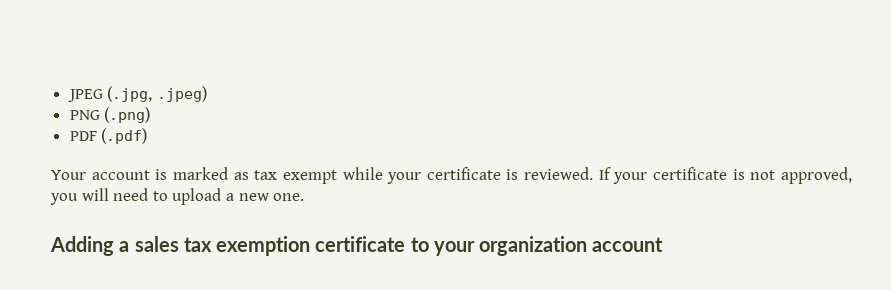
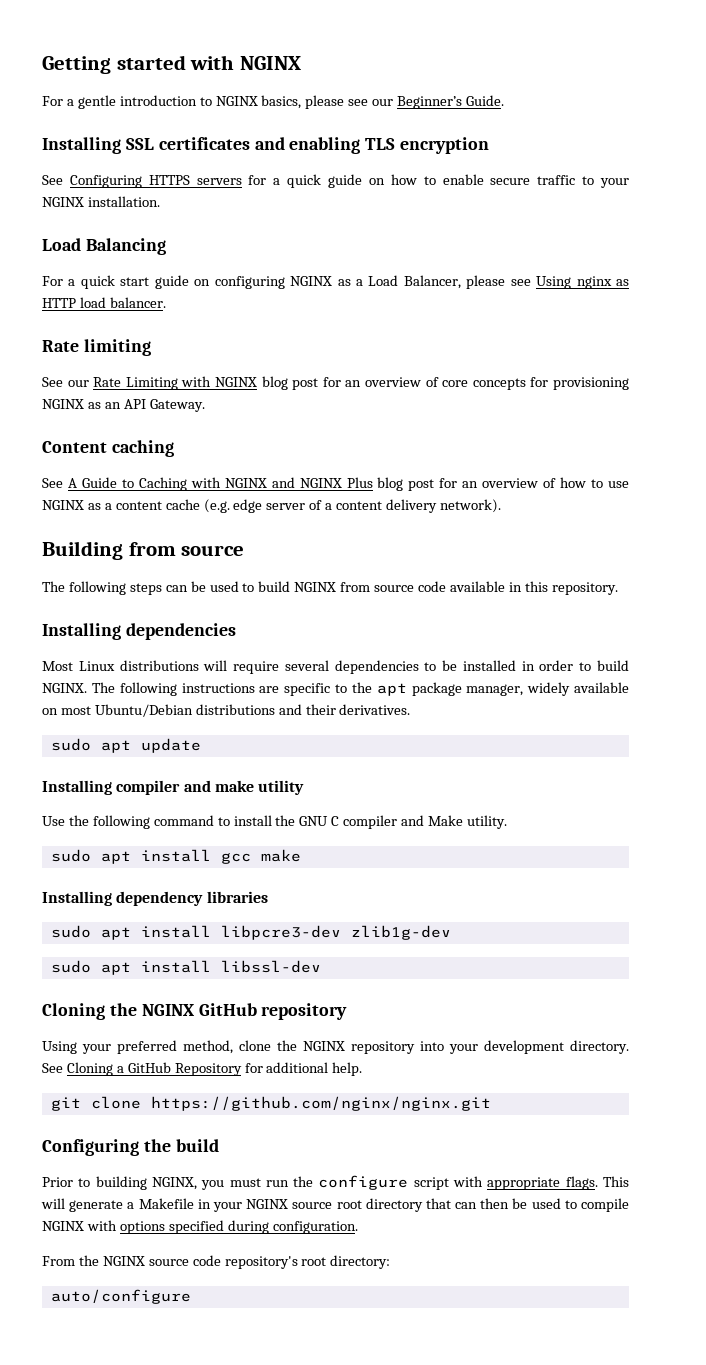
- JPEG (.jpg, .jpeg)
- PNG (.png)
- PDF (.pdf)
- Your account is marked as tax exempt while your certificate is reviewed. If your certificate is not approved, you will need to upload a new one.
- Adding a sales tax exemption certificate to your organization account
+ Getting started with NGINX
+ For a gentle introduction to NGINX basics, please see our Beginner’s Guide.
+ Installing SSL certificates and enabling TLS encryption
+ See Configuring HTTPS servers for a quick guide on how to enable secure traffic to your NGINX installation.
+ Load Balancing
+ For a quick start guide on configuring NGINX as a Load Balancer, please see Using nginx as HTTP load balancer.
+ Rate limiting
+ See our Rate Limiting with NGINX blog post for an overview of core concepts for provisioning NGINX as an API Gateway.
+ Content caching
+ See A Guide to Caching with NGINX and NGINX Plus blog post for an overview of how to use NGINX as a content cache (e.g. edge server of a content delivery network).
+ Building from source
+ The following steps can be used to build NGINX from source code available in this repository.
+ Installing dependencies
+ Most Linux distributions will require several dependencies to be installed in order to build NGINX. The following instructions are specific to the apt package manager, widely available on most Ubuntu/Debian distributions and their derivatives.
+ sudo apt update
+ Installing compiler and make utility
+ Use the following command to install the GNU C compiler and Make utility.
+ sudo apt install gcc make
+ Installing dependency libraries
+ sudo apt install libpcre3-dev zlib1g-dev
+ sudo apt install libssl-dev
+ Cloning the NGINX GitHub repository
+ Using your preferred method, clone the NGINX repository into your development directory. See Cloning a GitHub Repository for additional help.
+ git clone https://github.com/nginx/nginx.git
+ Configuring the build
+ Prior to building NGINX, you must run the configure script with appropriate flags. This will generate a Makefile in your NGINX source root directory that can then be used to compile NGINX with options specified during configuration.
+ From the NGINX source code repository's root directory:
+ auto/configure

